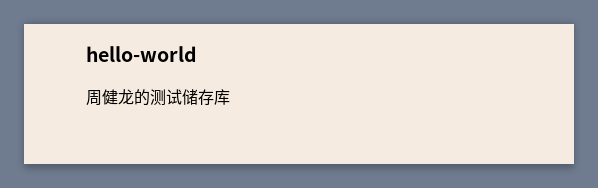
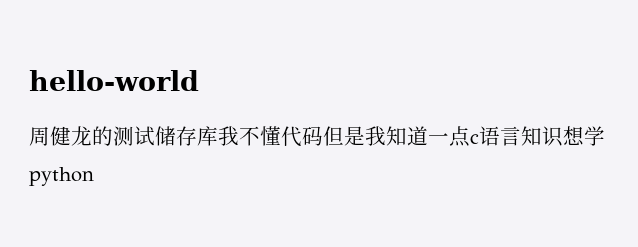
- 周健龙的测试储存库
+ 周健龙的测试储存库我不懂代码但是我知道一点c语言知识想学python

